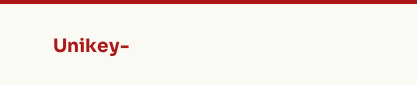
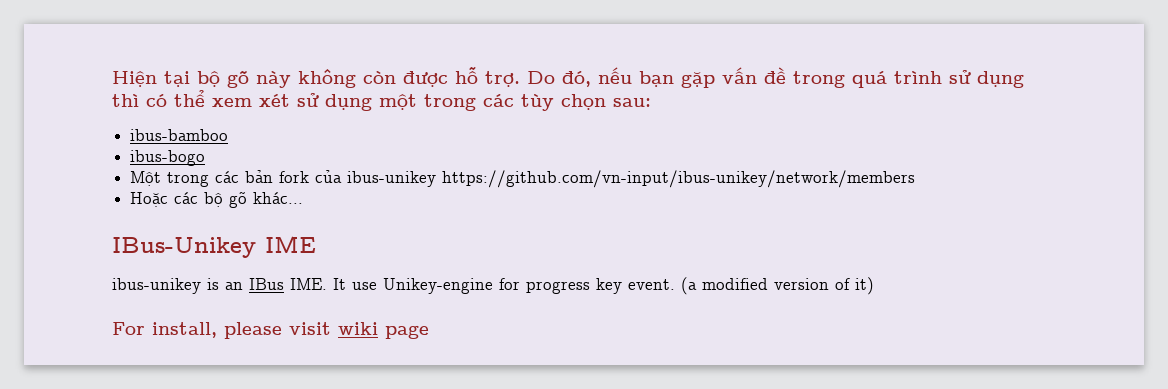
- Unikey-
+ Hiện tại bộ gõ này không còn được hỗ trợ. Do đó, nếu bạn gặp vấn đề trong quá trình sử dụng thì có thể xem xét sử dụng một trong các tùy chọn sau:
+ ibus-bamboo
+ ibus-bogo
+ Một trong các bản fork của ibus-unikey https://github.com/vn-input/ibus-unikey/network/members
+ Hoặc các bộ gõ khác...
+ IBus-Unikey IME
+ ibus-unikey is an IBus IME. It use Unikey-engine for progress key event. (a modified version of it)
+ For install, please visit wiki page

